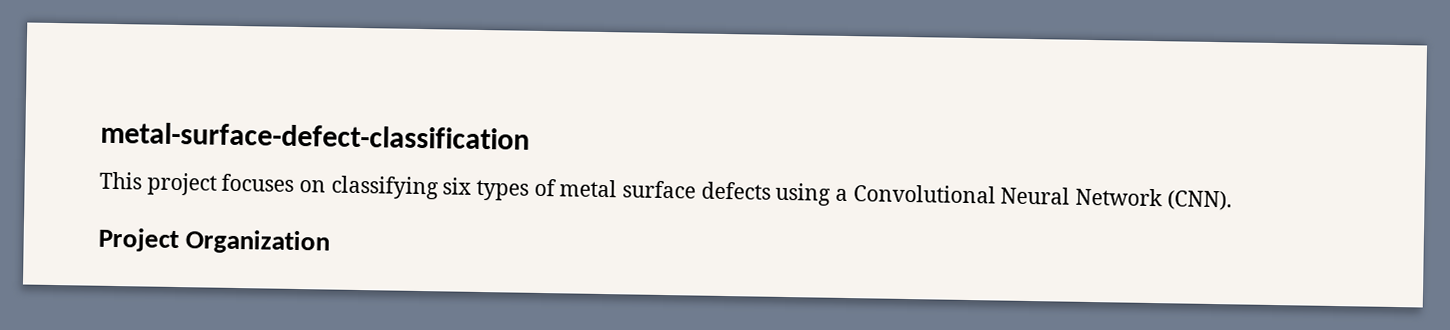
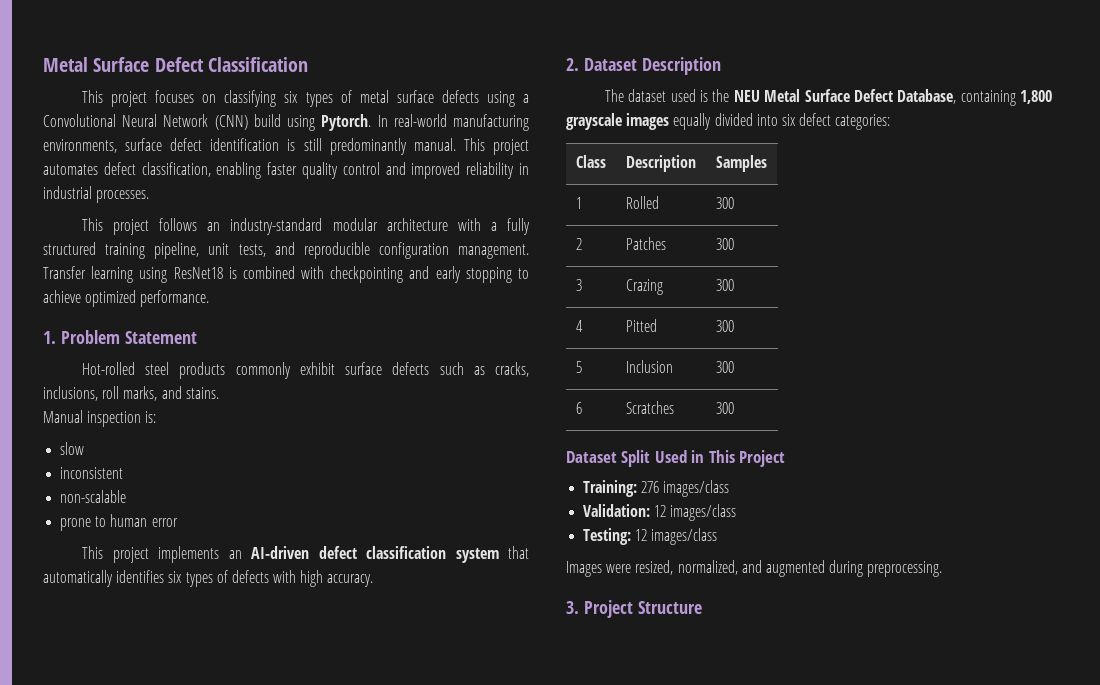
- metal-surface-defect-classification
+ Metal Surface Defect Classification
- This project focuses on classifying six types of metal surface defects using a Convolutional Neural Network (CNN).
- Project Organization
+ This project focuses on classifying six types of metal surface defects using a Convolutional Neural Network (CNN) build using Pytorch. In real-world manufacturing environments, surface defect identification is still predominantly manual. This project automates defect classification, enabling faster quality control and improved reliability in industrial processes.
+ This project follows an industry-standard modular architecture with a fully structured training pipeline, unit tests, and reproducible configuration management. Transfer learning using ResNet18 is combined with checkpointing and early stopping to achieve optimized performance.
+ 1. Problem Statement
+ Hot-rolled steel products commonly exhibit surface defects such as cracks, inclusions, roll marks, and stains.
+ Manual inspection is:
+ slow
+ inconsistent
+ non-scalable
+ prone to human error
+ This project implements an AI-driven defect classification system that automatically identifies six types of defects with high accuracy.
+ 2. Dataset Description
+ The dataset used is the NEU Metal Surface Defect Database, containing 1,800 grayscale images equally divided into six defect categories:
+ Class | Description | Samples
+ 1 | Rolled | 300
+ 2 | Patches | 300
+ 3 | Crazing | 300
+ 4 | Pitted | 300
+ 5 | Inclusion | 300
+ 6 | Scratches | 300
+ Dataset Split Used in This Project
+ Training: 276 images/class
+ Validation: 12 images/class
+ Testing: 12 images/class
+ Images were resized, normalized, and augmented during preprocessing.
+ 3. Project Structure

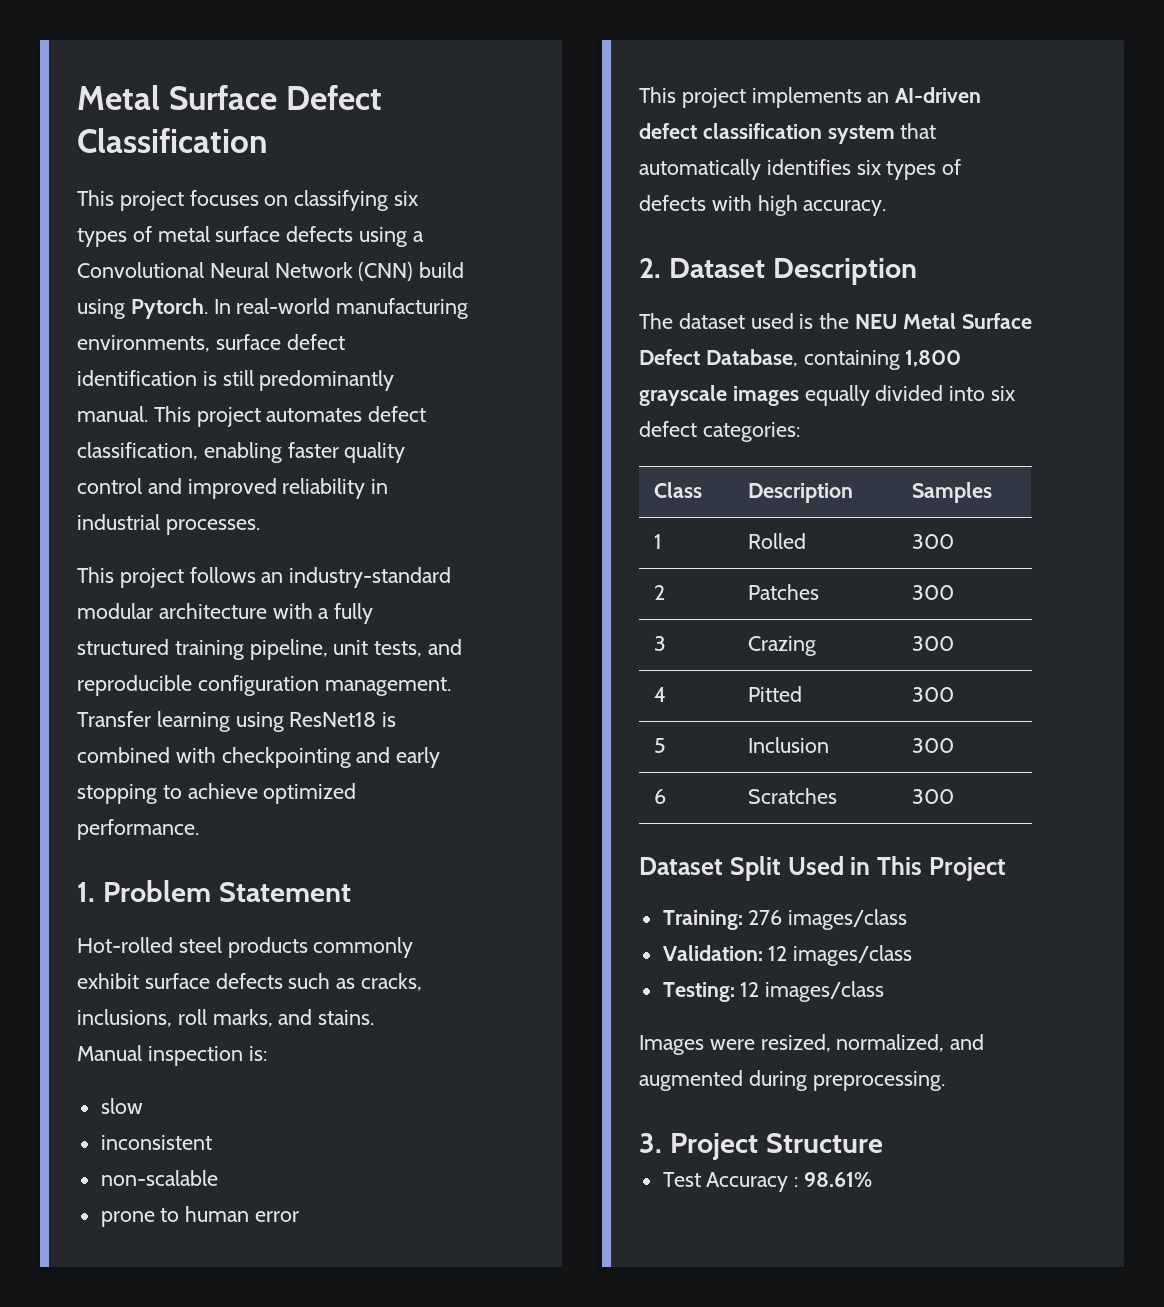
+ Test Accuracy : 98.61%

